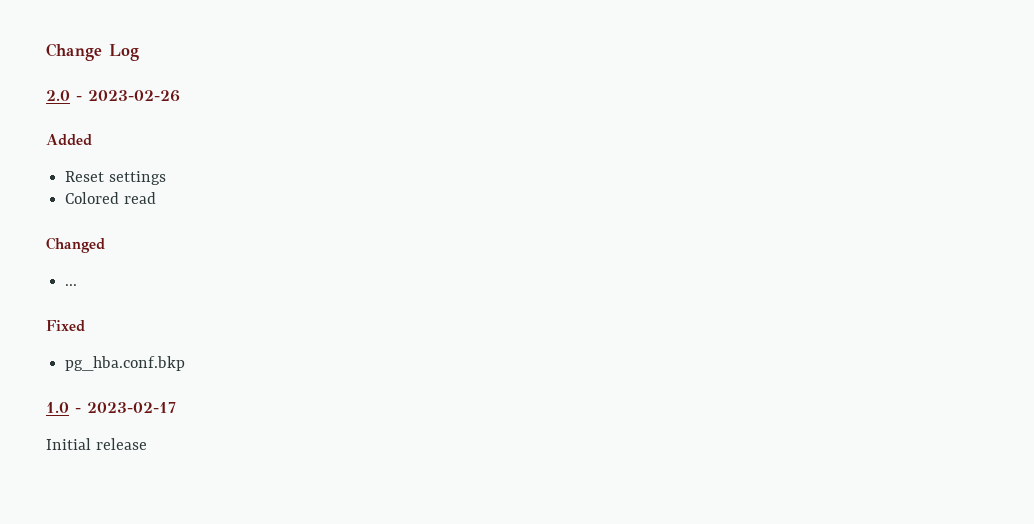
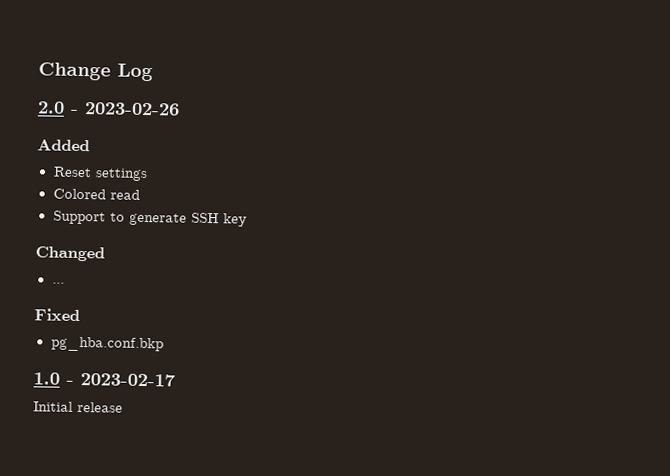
+ Support to generate SSH key

